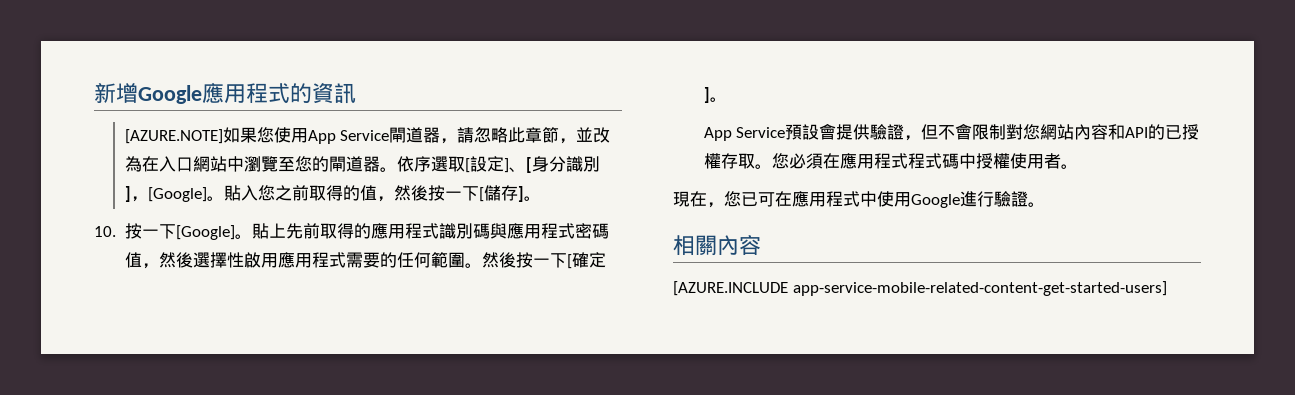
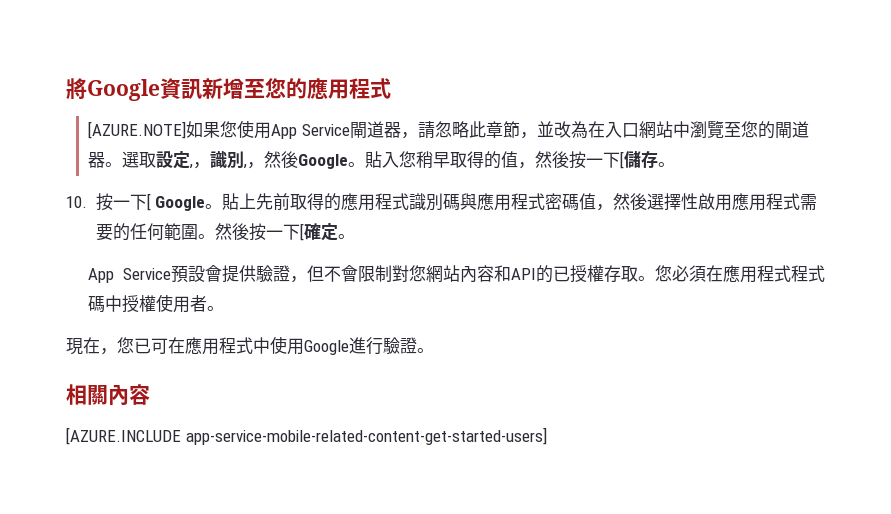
- 新增Google應用程式的資訊
+ 將Google資訊新增至您的應用程式
- 依序選取[設定]、[身分識別]，[Google]。
+ 選取設定,，識別,，然後Google。
- 貼入您之前取得的值，然後按一下[儲存]。
+ 貼入您稍早取得的值，然後按一下[儲存。
- 10.按一下[Google]。
+ 10.按一下[ Google。
- 然後按一下[確定]。
+ 然後按一下[確定。

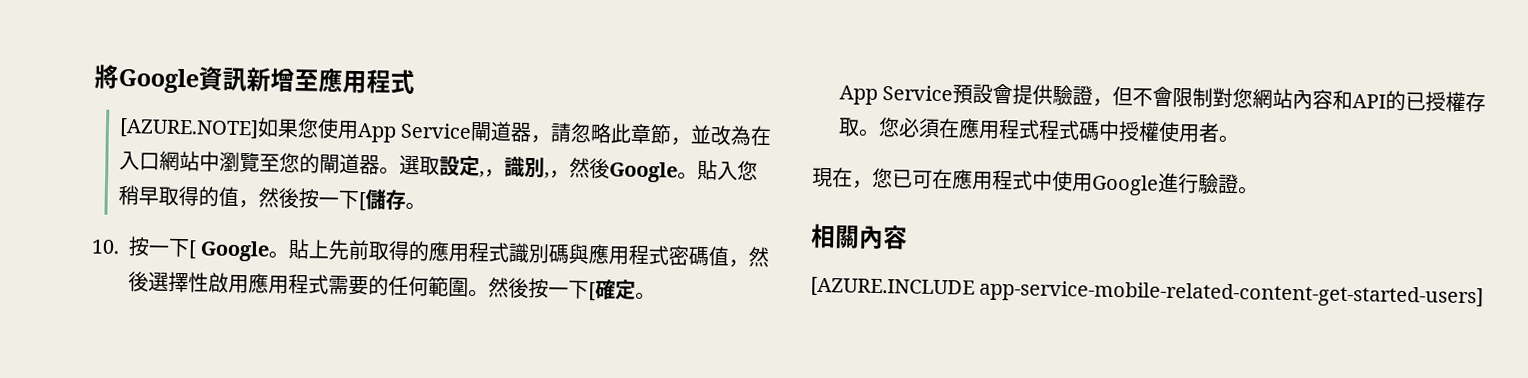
- 將Google資訊新增至您的應用程式
+ 將Google資訊新增至應用程式

